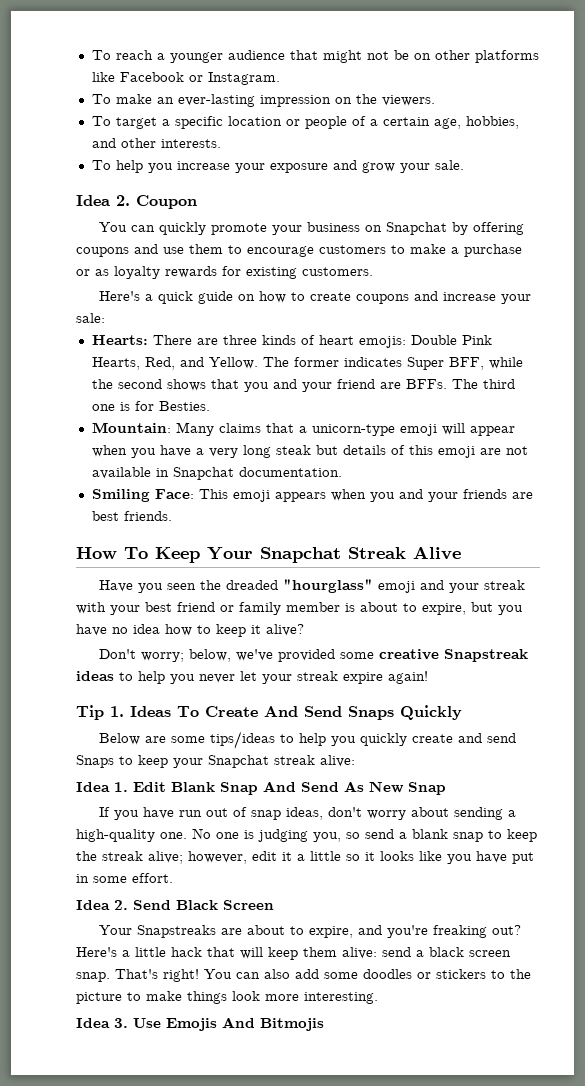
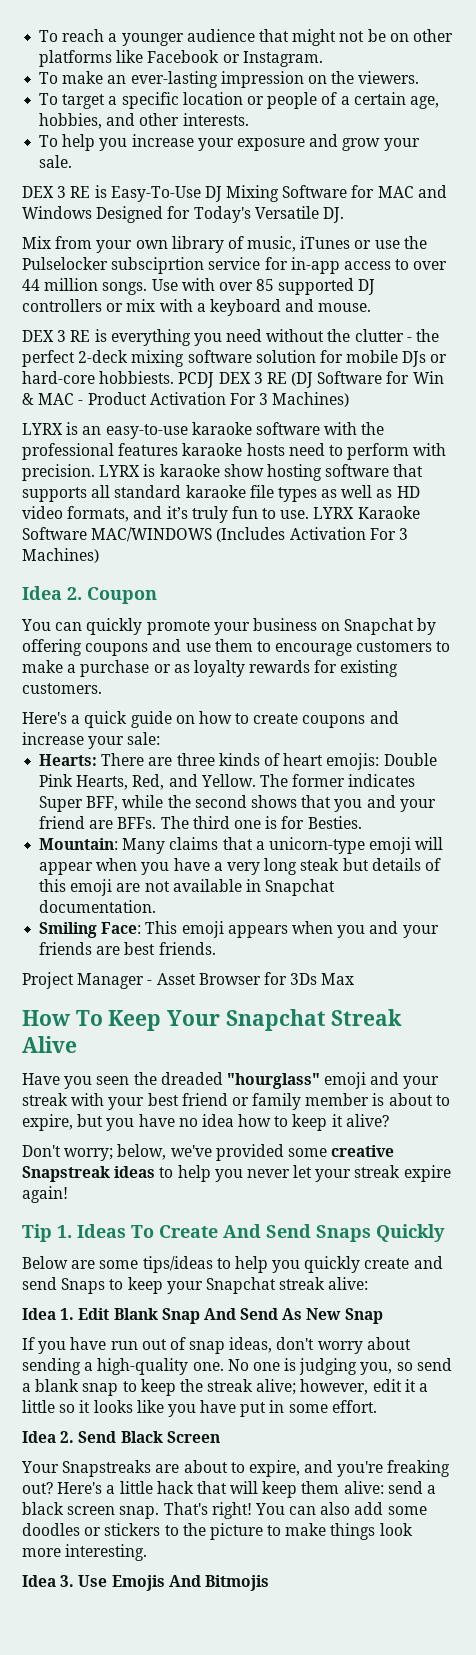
+ DEX 3 RE is Easy-To-Use DJ Mixing Software for MAC and Windows Designed for Today's Versatile DJ.
+ Mix from your own library of music, iTunes or use the Pulselocker subsciprtion service for in-app access to over 44 million songs. Use with over 85 supported DJ controllers or mix with a keyboard and mouse.
+ DEX 3 RE is everything you need without the clutter - the perfect 2-deck mixing software solution for mobile DJs or hard-core hobbiests. PCDJ DEX 3 RE (DJ Software for Win & MAC - Product Activation For 3 Machines)
+ LYRX is an easy-to-use karaoke software with the professional features karaoke hosts need to perform with precision. LYRX is karaoke show hosting software that supports all standard karaoke file types as well as HD video formats, and it’s truly fun to use. LYRX Karaoke Software MAC/WINDOWS (Includes Activation For 3 Machines)
+ Project Manager - Asset Browser for 3Ds Max

